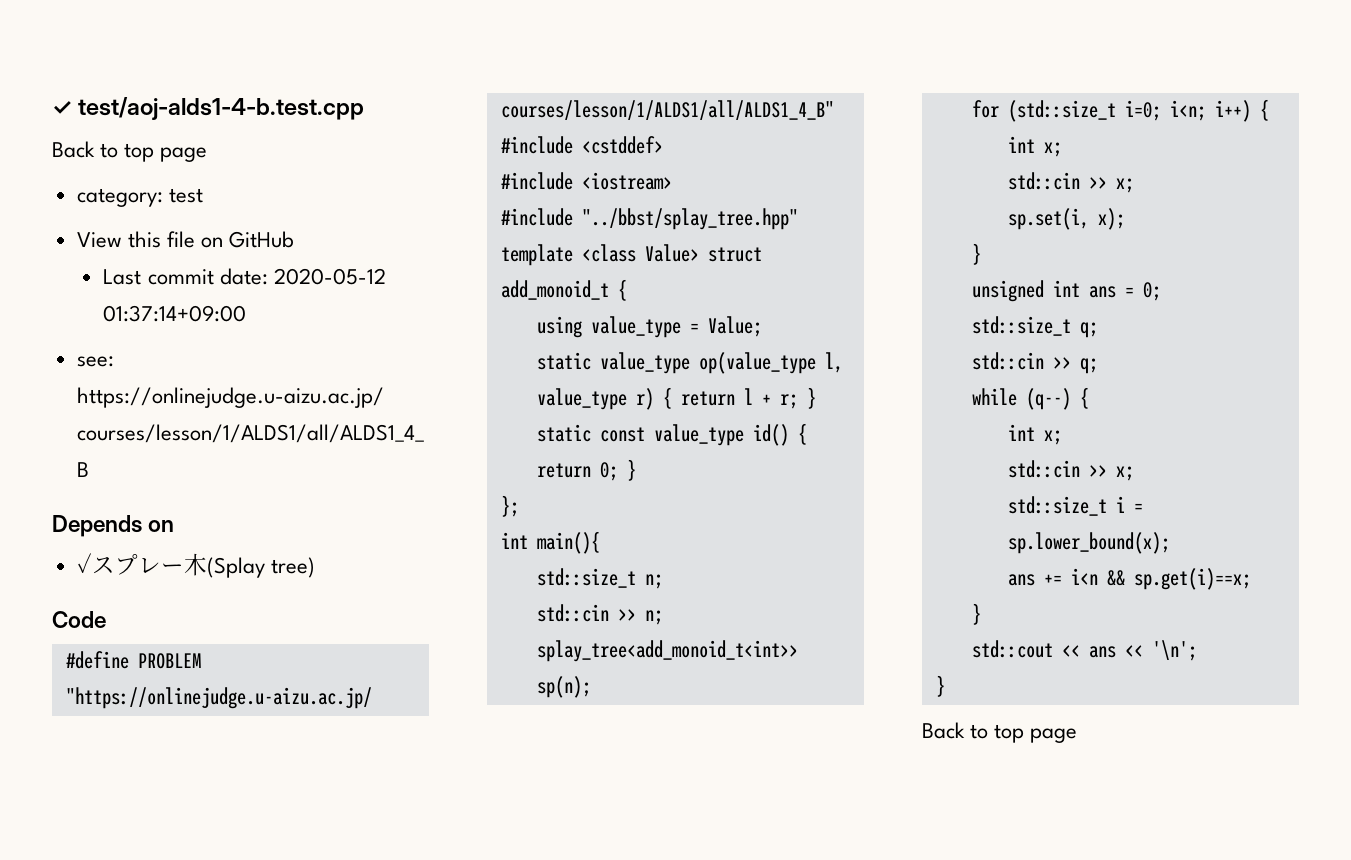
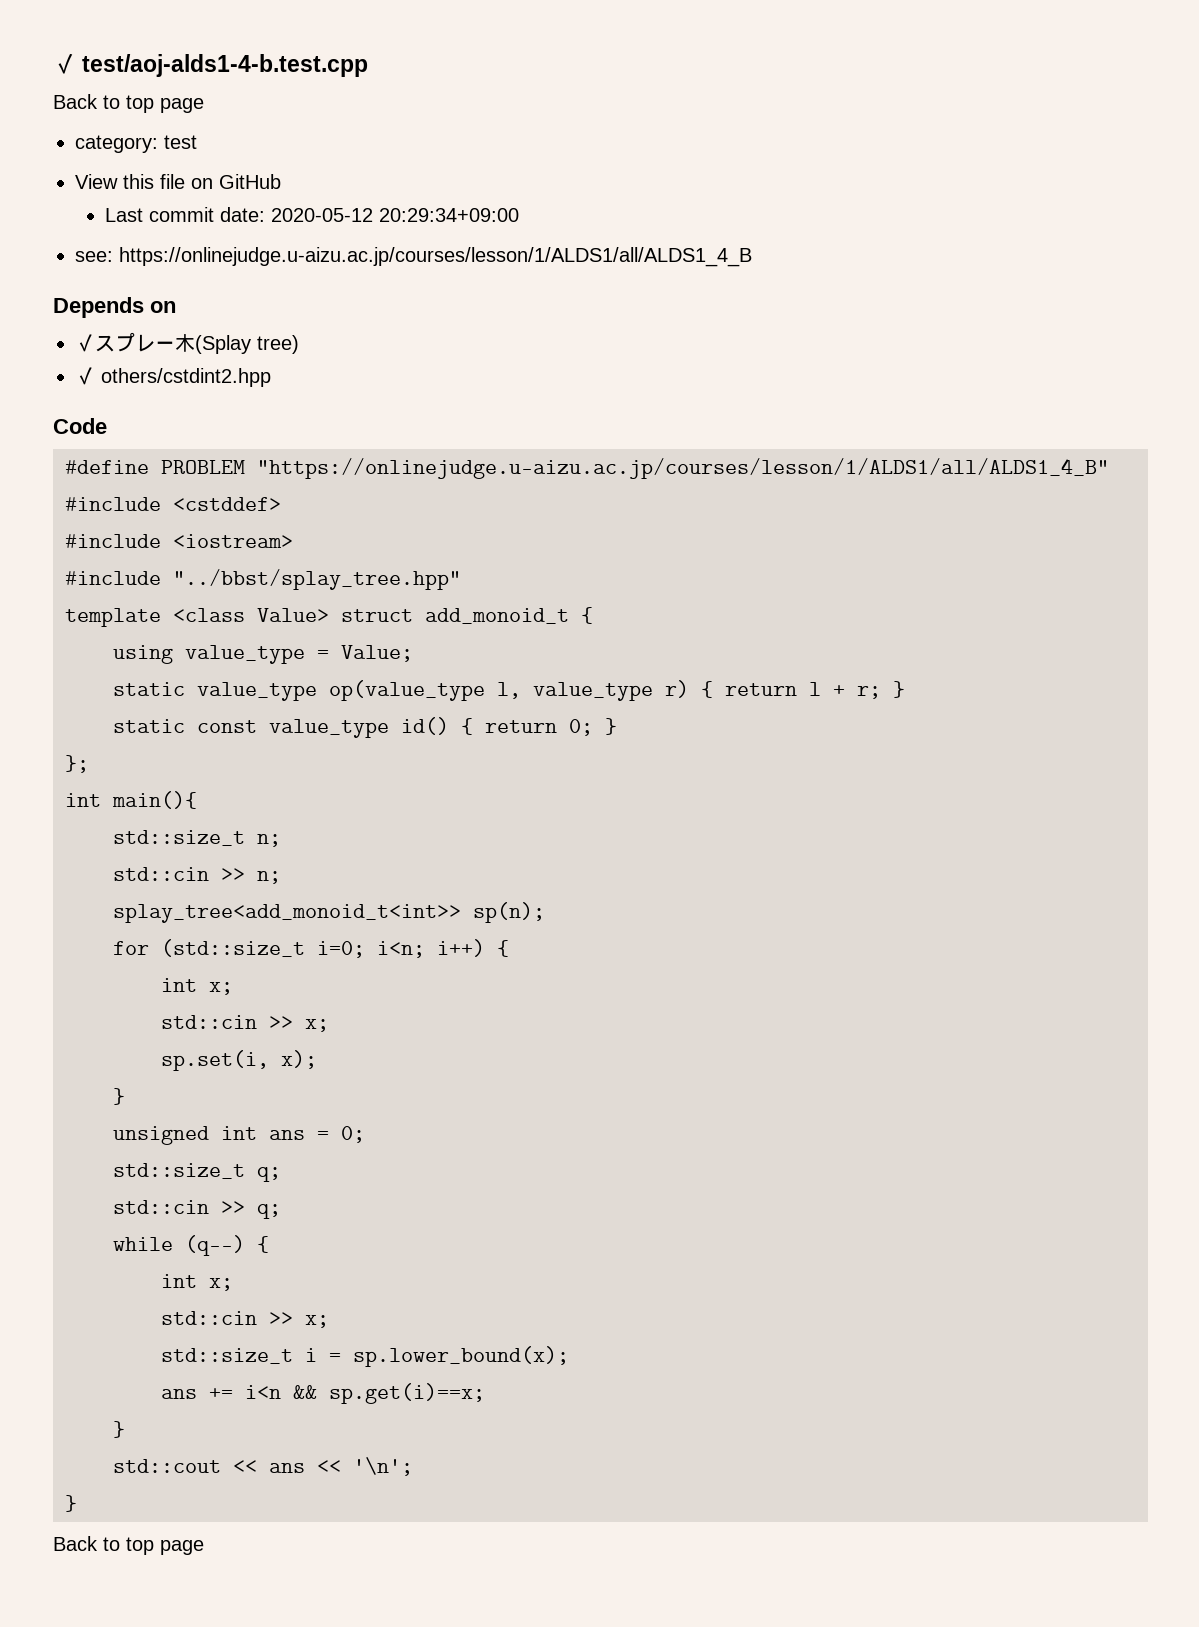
- Last commit date: 2020-05-12 01:37:14+09:00
+ Last commit date: 2020-05-12 20:29:34+09:00
+ ✓ others/cstdint2.hpp

